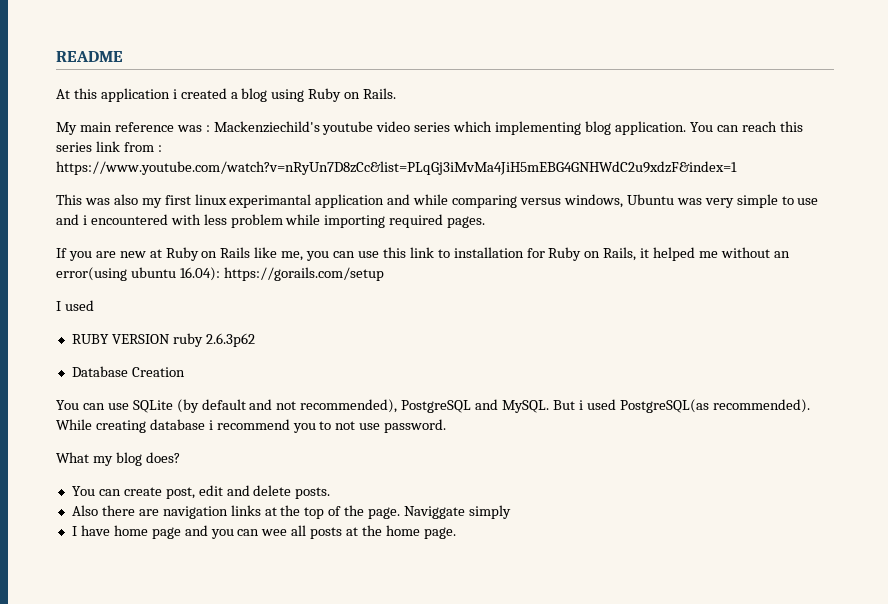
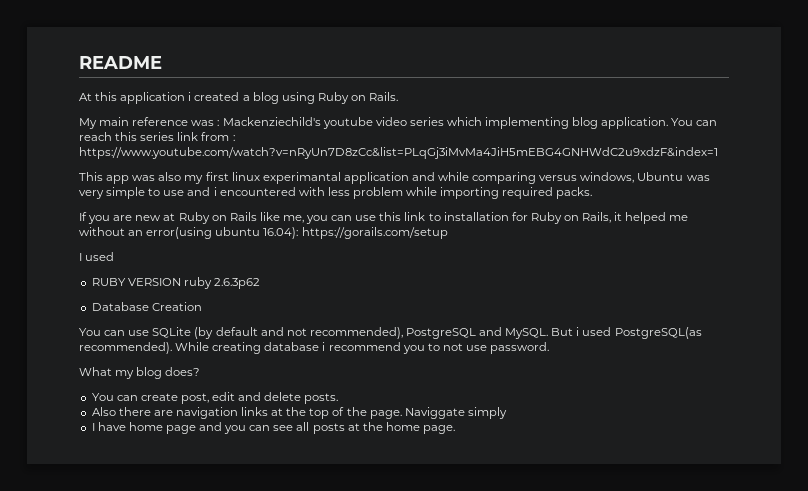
- This was also my first linux experimantal application and while comparing versus windows, Ubuntu was very simple to use and i encountered with less problem while importing required pages.
+ This app was also my first linux experimantal application and while comparing versus windows, Ubuntu was very simple to use and i encountered with less problem while importing required packs.
- I have home page and you can wee all posts at the home page.
+ I have home page and you can see all posts at the home page.

